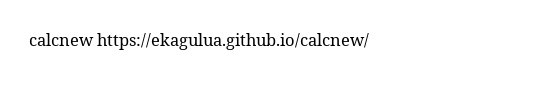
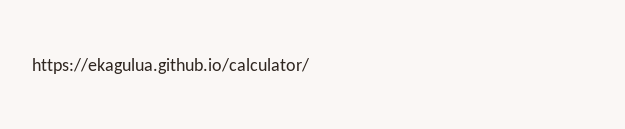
- calcnew https://ekagulua.github.io/calcnew/
+ https://ekagulua.github.io/calculator/

